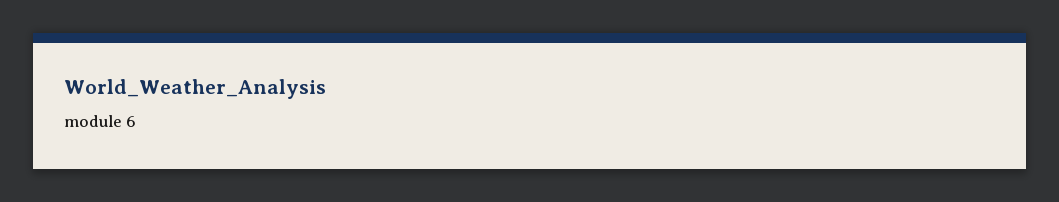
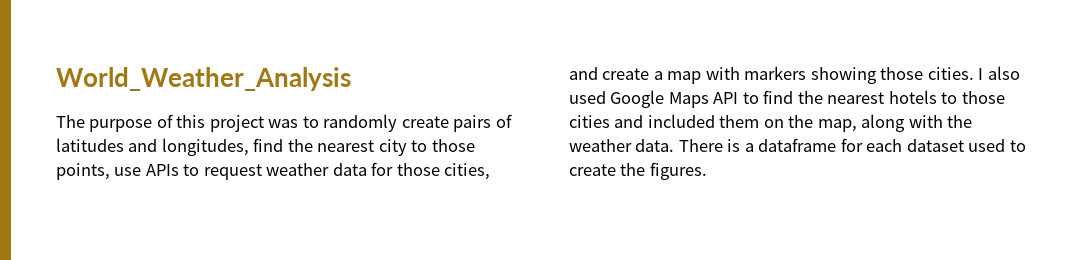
- module 6
+ The purpose of this project was to randomly create pairs of latitudes and longitudes, find the nearest city to those points, use APIs to request weather data for those cities, and create a map with markers showing those cities. I also used Google Maps API to find the nearest hotels to those cities and included them on the map, along with the weather data. There is a dataframe for each dataset used to create the figures.

